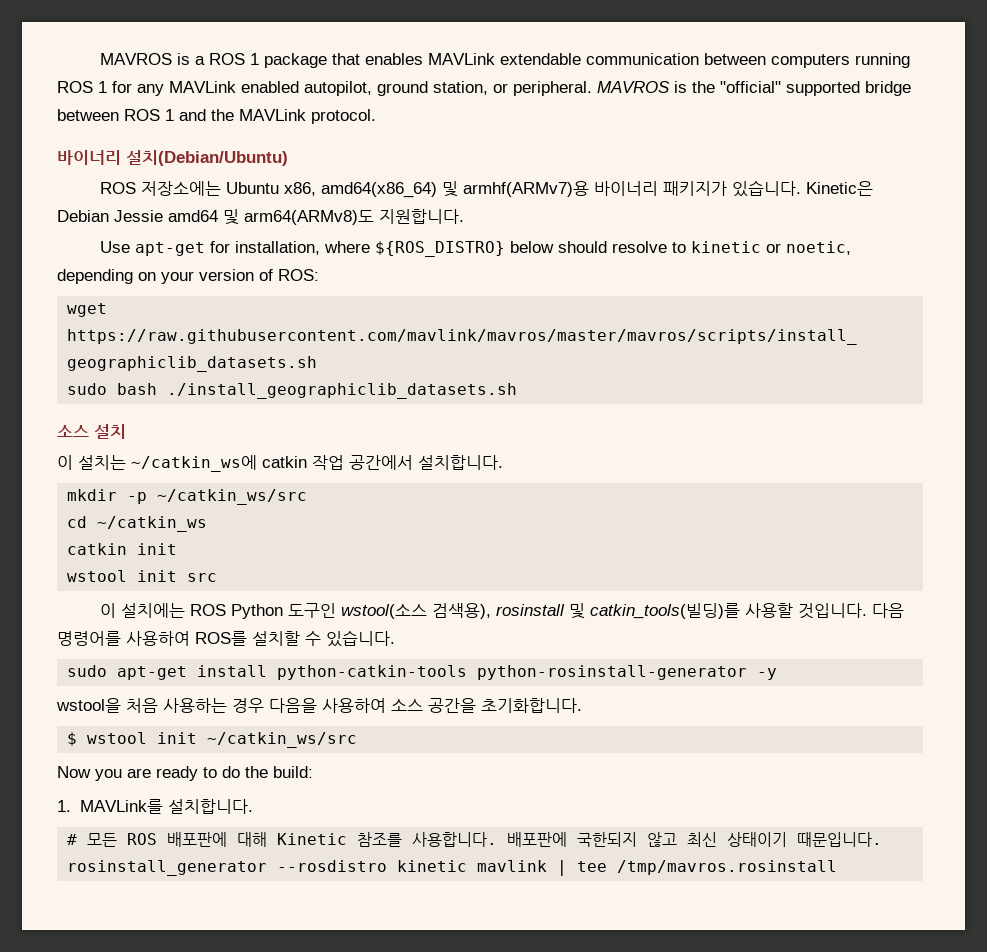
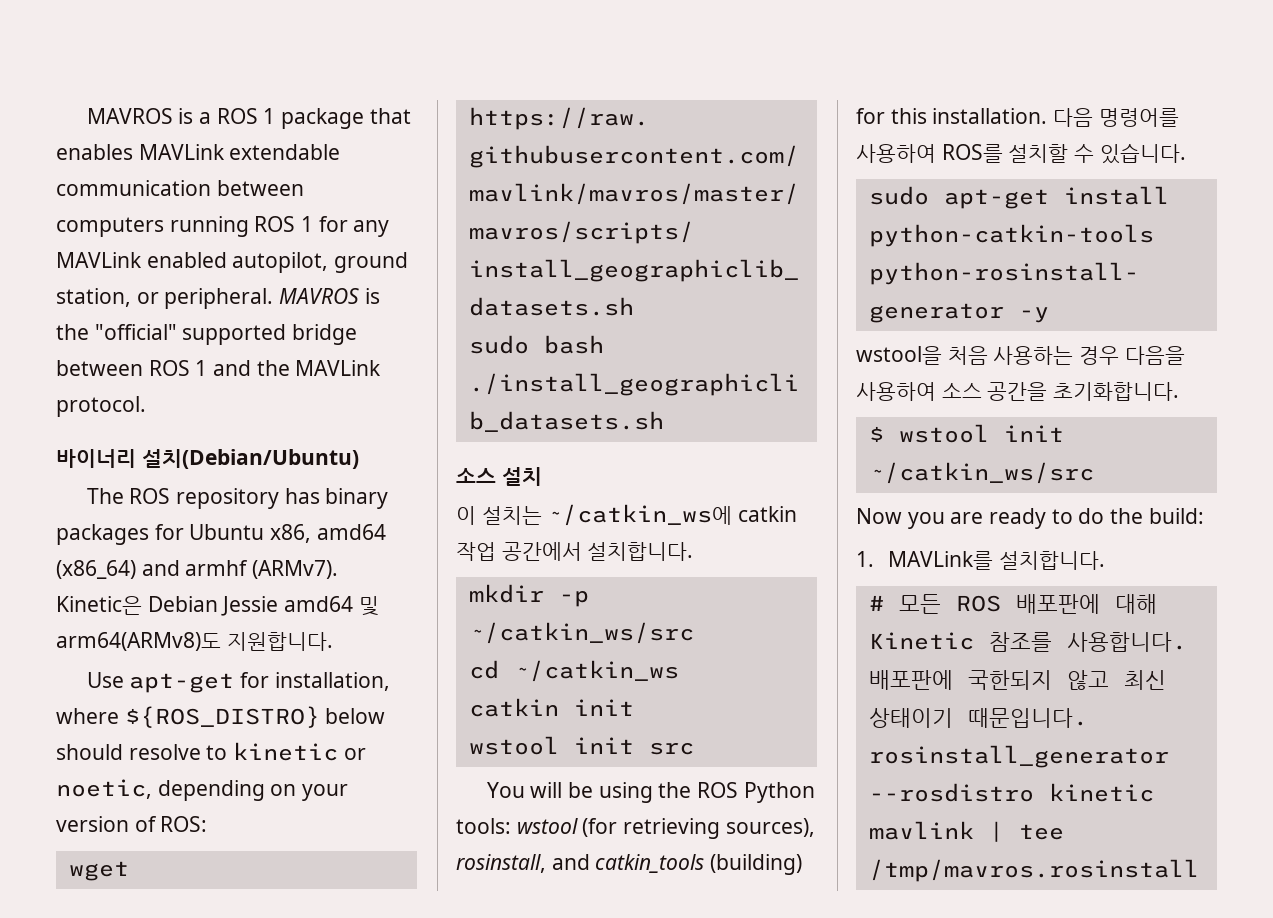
- ROS 저장소에는 Ubuntu x86, amd64(x86_64) 및 armhf(ARMv7)용 바이너리 패키지가 있습니다.
+ The ROS repository has binary packages for Ubuntu x86, amd64 (x86_64) and armhf (ARMv7).
- 이 설치에는 ROS Python 도구인 wstool(소스 검색용), rosinstall 및 catkin_tools(빌딩)를 사용할 것입니다.
+ You will be using the ROS Python tools: wstool (for retrieving sources), rosinstall, and catkin_tools (building) for this installation.

